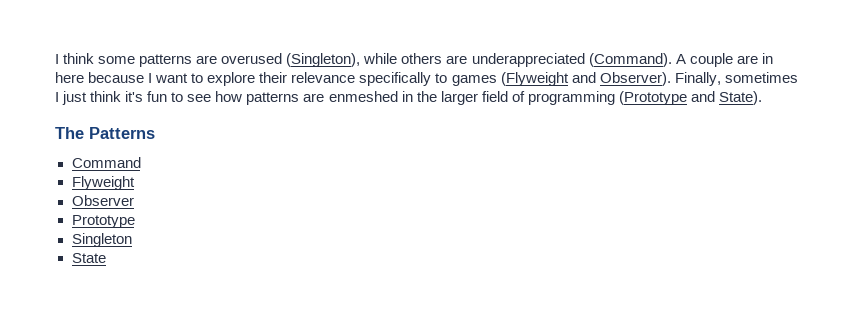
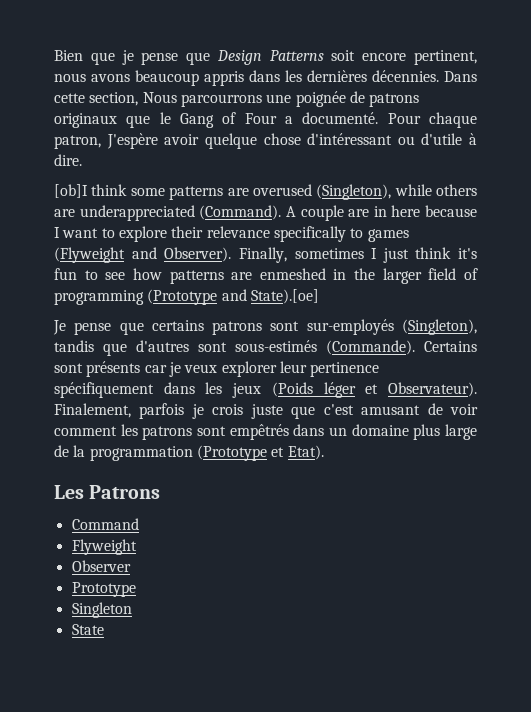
- I think some patterns are overused (Singleton), while others are underappreciated (Command).
+ Bien que je pense que Design Patterns soit encore pertinent, nous avons beaucoup appris dans les dernières décennies. Dans cette section, Nous parcourrons une poignée de patrons originaux que le Gang of Four a documenté. Pour chaque patron, J'espère avoir quelque chose d'intéressant ou d'utile à dire.
+ [ob]I think some patterns are overused (Singleton), while others are underappreciated (Command).
- Finally, sometimes I just think it's fun to see how patterns are enmeshed in the larger field of programming (Prototype and State).
- The Patterns
+ Finally, sometimes I just think it's fun to see how patterns are enmeshed in the larger field of programming (Prototype and State).[oe]
+ Je pense que certains patrons sont sur-employés (Singleton), tandis que d'autres sont sous-estimés (Commande). Certains sont présents car je veux explorer leur pertinence spécifiquement dans les jeux (Poids léger et Observateur). Finalement, parfois je crois juste que c'est amusant de voir comment les patrons sont empêtrés dans un domaine plus large de la programmation (Prototype et Etat).
+ Les Patrons

